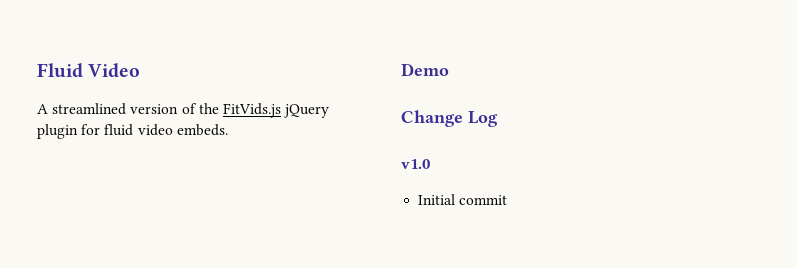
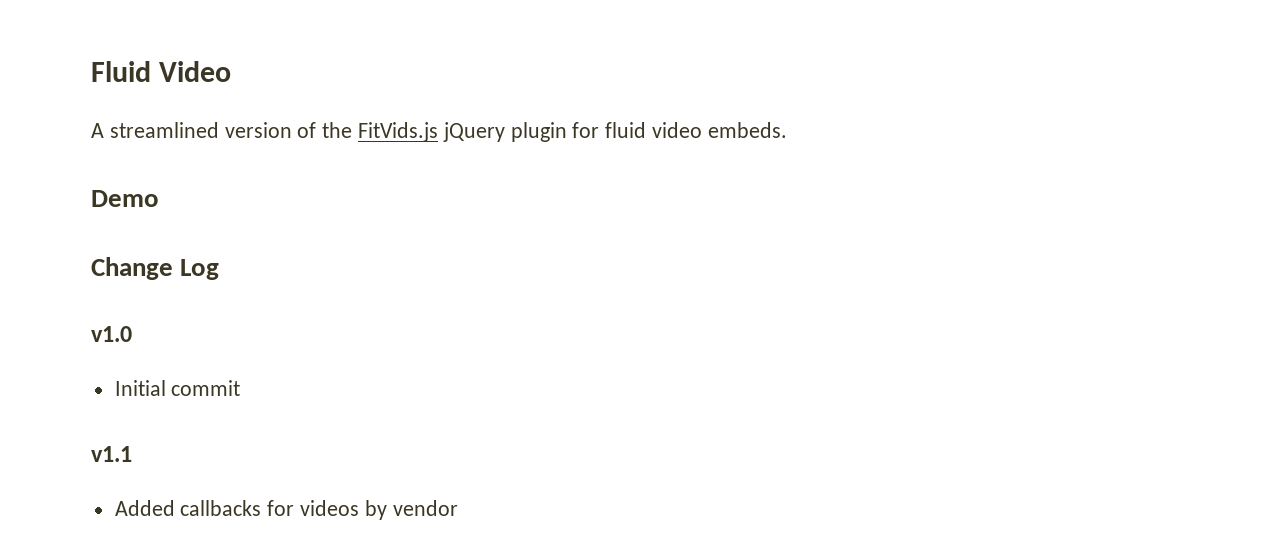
+ v1.1
+ Added callbacks for videos by vendor

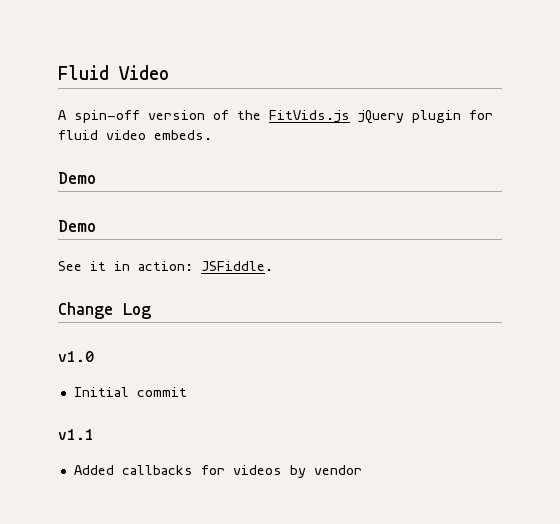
- A streamlined version of the FitVids.js jQuery plugin for fluid video embeds.
+ A spin-off version of the FitVids.js jQuery plugin for fluid video embeds.
  Demo
+ Demo
+ See it in action: JSFiddle.

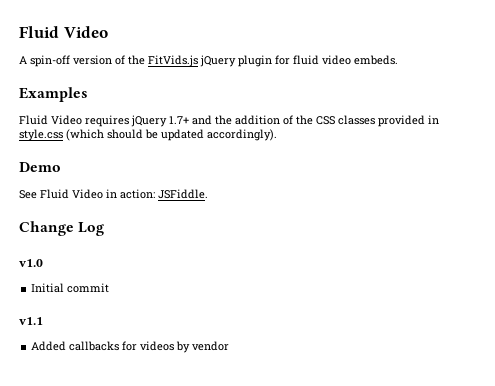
  A spin-off version of the FitVids.js jQuery plugin for fluid video embeds.
- Demo
+ Examples
+ Fluid Video requires jQuery 1.7+ and the addition of the CSS classes provided in style.css (which should be updated accordingly).
- See it in action: JSFiddle.
+ See Fluid Video in action: JSFiddle.

